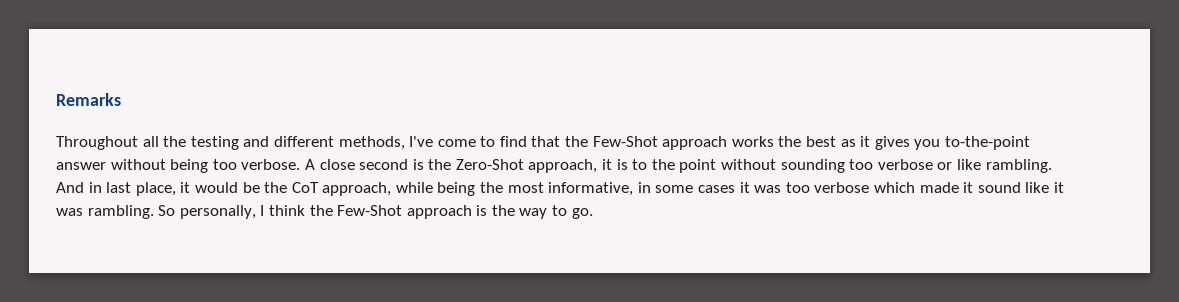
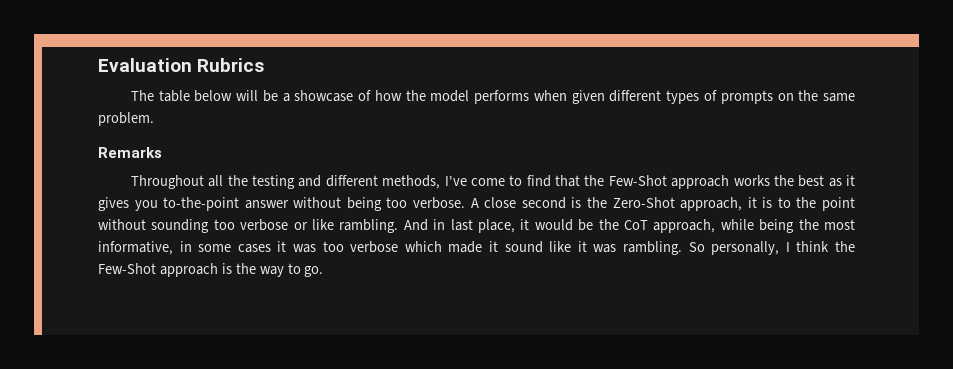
+ Evaluation Rubrics
+ The table below will be a showcase of how the model performs when given different types of prompts on the same problem.

